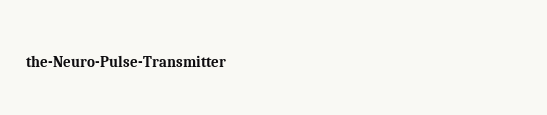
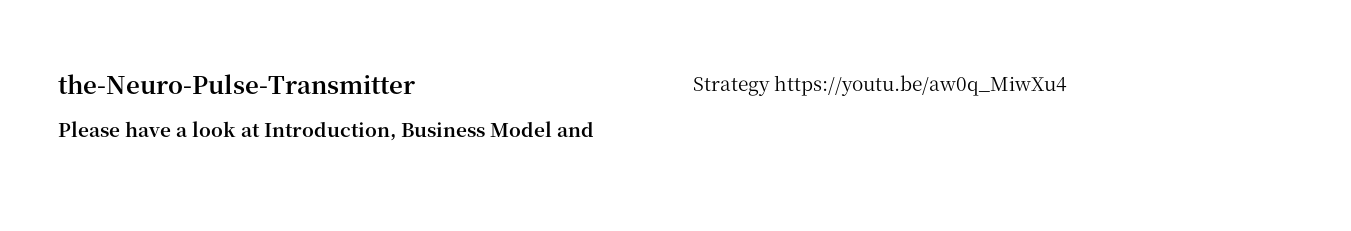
+ Please have a look at Introduction, Business Model and Strategy https://youtu.be/aw0q_MiwXu4

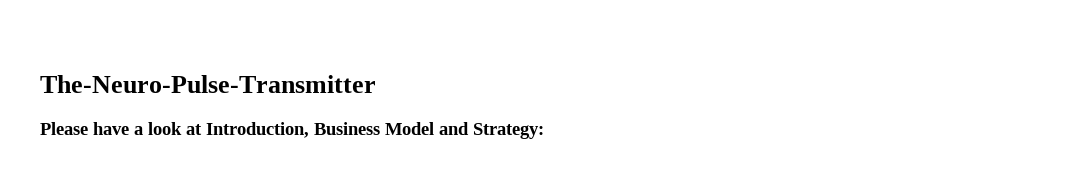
- the-Neuro-Pulse-Transmitter
+ The-Neuro-Pulse-Transmitter
- Please have a look at Introduction, Business Model and Strategy https://youtu.be/aw0q_MiwXu4
+ Please have a look at Introduction, Business Model and Strategy:

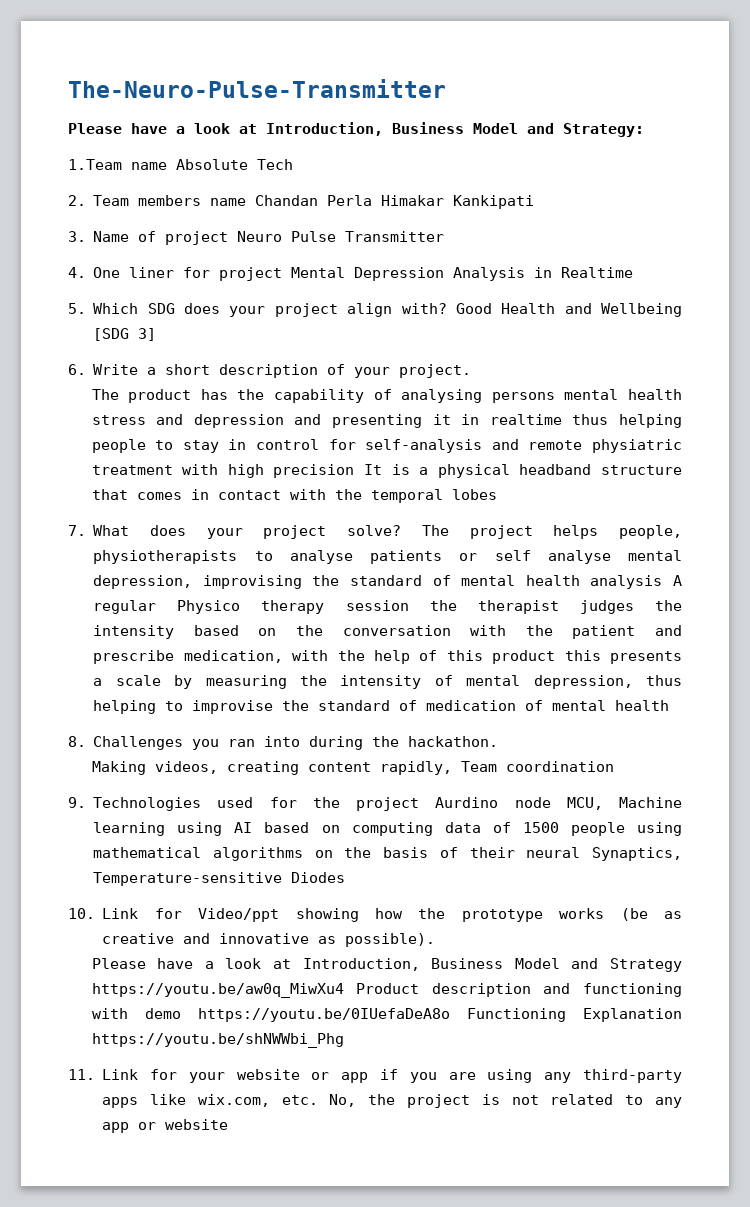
+ 1.Team name Absolute Tech
+ 2. Team members name Chandan Perla Himakar Kankipati
+ 3. Name of project Neuro Pulse Transmitter
+ 4. One liner for project Mental Depression Analysis in Realtime
+ 5. Which SDG does your project align with? Good Health and Wellbeing [SDG 3]
+ 6. Write a short description of your project.
+ The product has the capability of analysing persons mental health stress and depression and presenting it in realtime thus helping people to stay in control for self-analysis and remote physiatric treatment with high precision It is a physical headband structure that comes in contact with the temporal lobes
+ 7. What does your project solve? The project helps people, physiotherapists to analyse patients or self analyse mental depression, improvising the standard of mental health analysis A regular Physico therapy session the therapist judges the intensity based on the conversation with the patient and prescribe medication, with the help of this product this presents a scale by measuring the intensity of mental depression, thus helping to improvise the standard of medication of mental health
+ 8. Challenges you ran into during the hackathon.
+ Making videos, creating content rapidly, Team coordination
+ 9. Technologies used for the project Aurdino node MCU, Machine learning using AI based on computing data of 1500 people using mathematical algorithms on the basis of their neural Synaptics, Temperature-sensitive Diodes
+ 10. Link for Video/ppt showing how the prototype works (be as creative and innovative as possible).
+ Please have a look at Introduction, Business Model and Strategy https://youtu.be/aw0q_MiwXu4 Product description and functioning with demo https://youtu.be/0IUefaDeA8o Functioning Explanation https://youtu.be/shNWWbi_Phg
+ 11. Link for your website or app if you are using any third-party apps like wix.com, etc. No, the project is not related to any app or website

